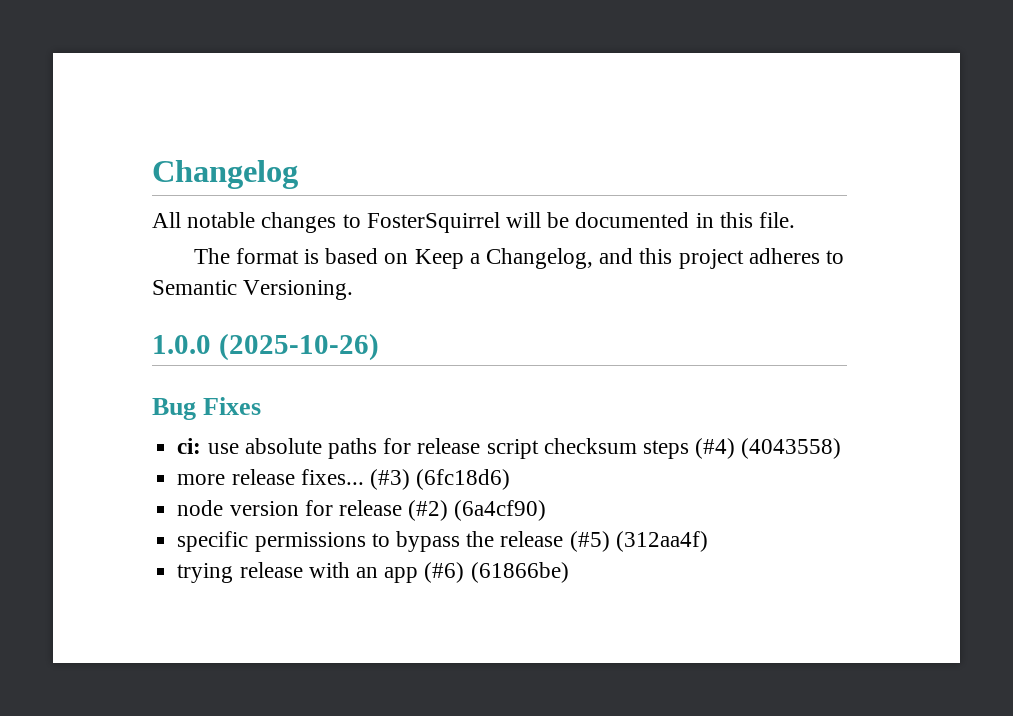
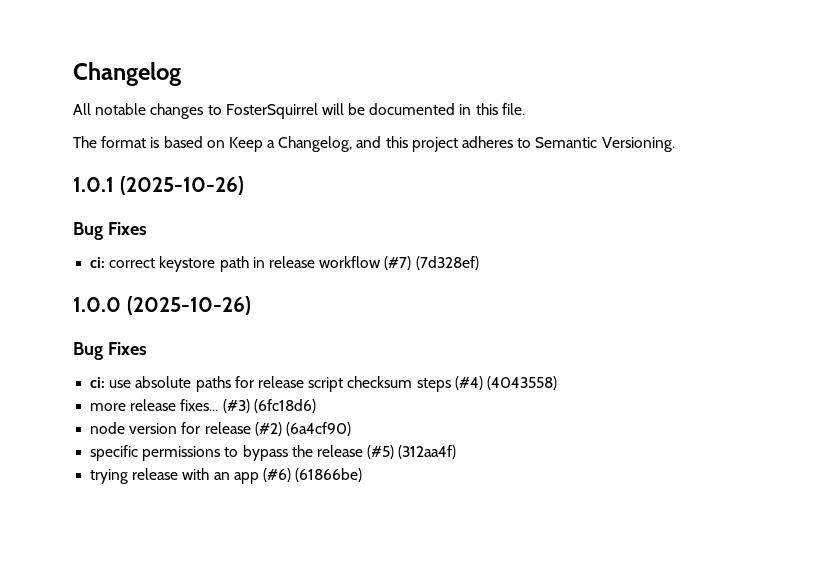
+ 1.0.1 (2025-10-26)
+ Bug Fixes
+ ci: correct keystore path in release workflow (#7) (7d328ef)

